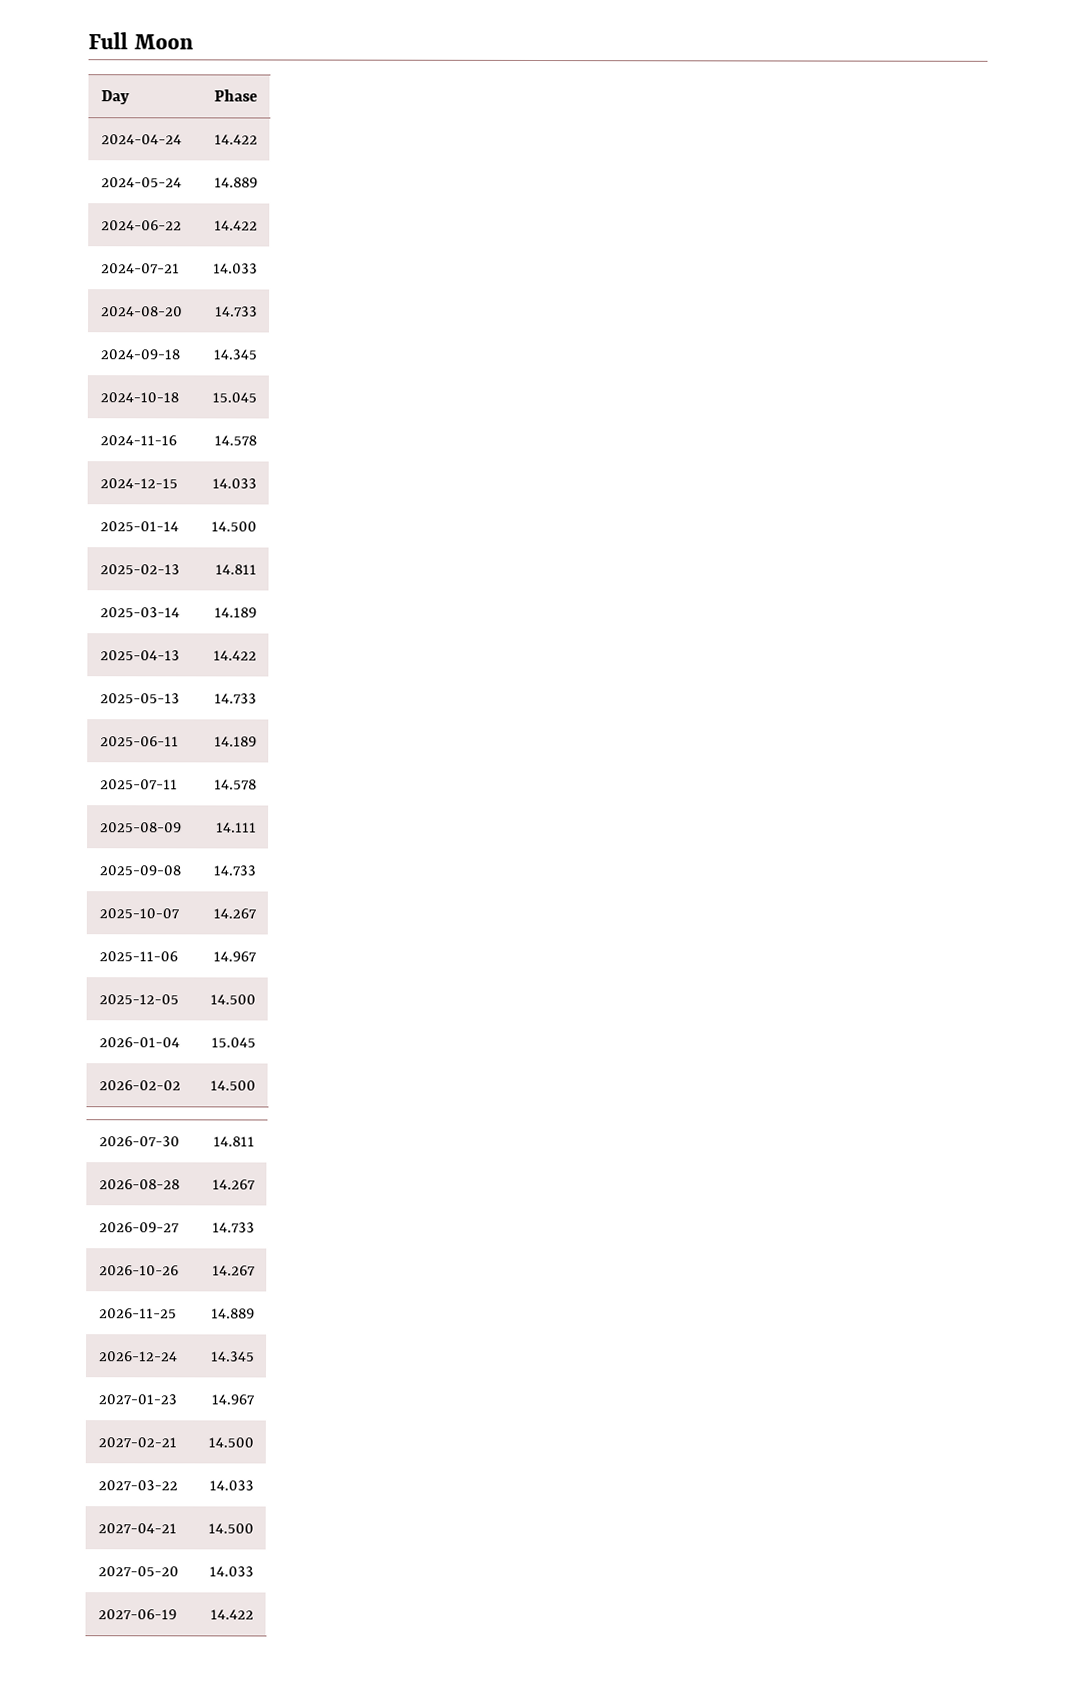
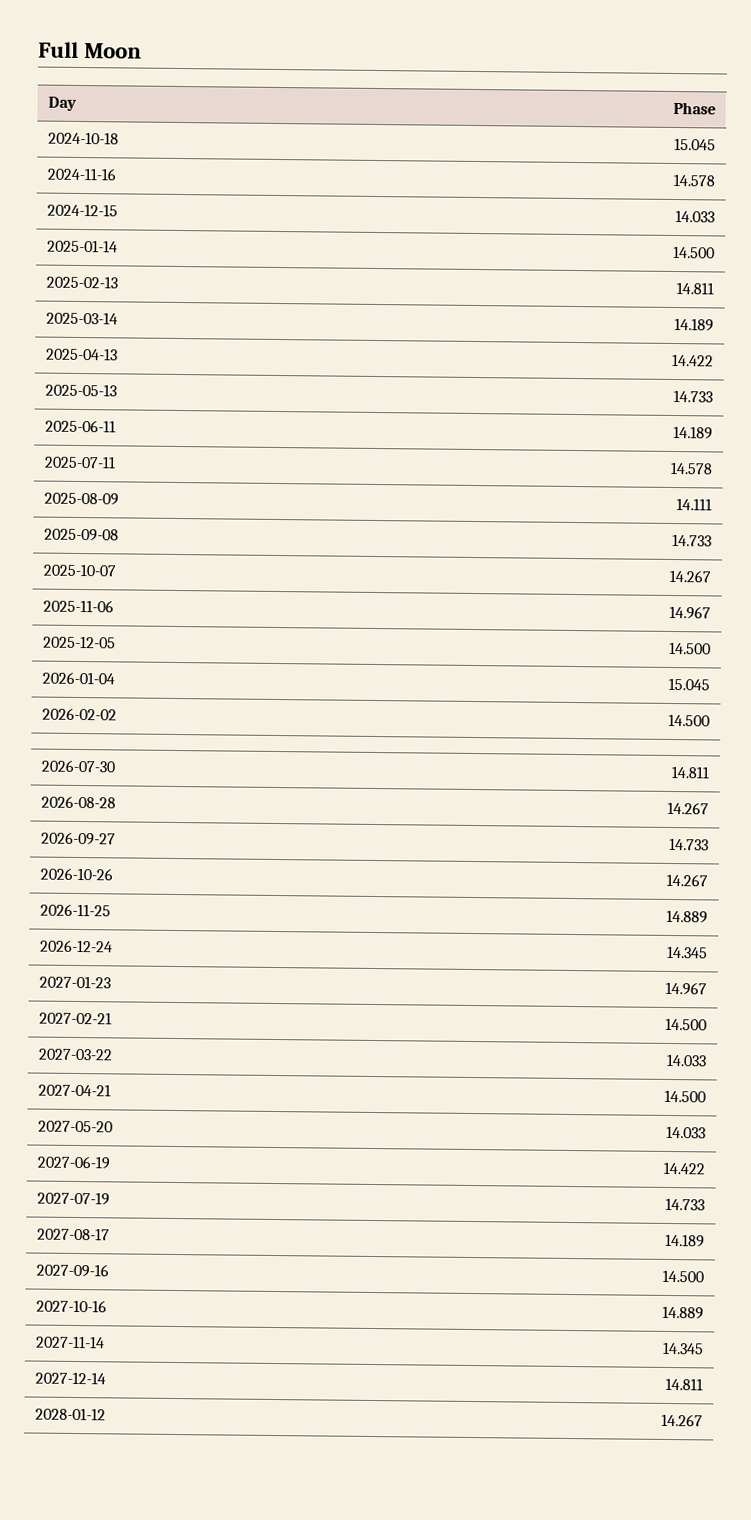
- 2024-04-24 | 14.422
- 2024-05-24 | 14.889
- 2024-06-22 | 14.422
- 2024-07-21 | 14.033
- 2024-08-20 | 14.733
- 2024-09-18 | 14.345
+ 2027-07-19 | 14.733
+ 2027-08-17 | 14.189
+ 2027-09-16 | 14.500
+ 2027-10-16 | 14.889
+ 2027-11-14 | 14.345
+ 2027-12-14 | 14.811
+ 2028-01-12 | 14.267

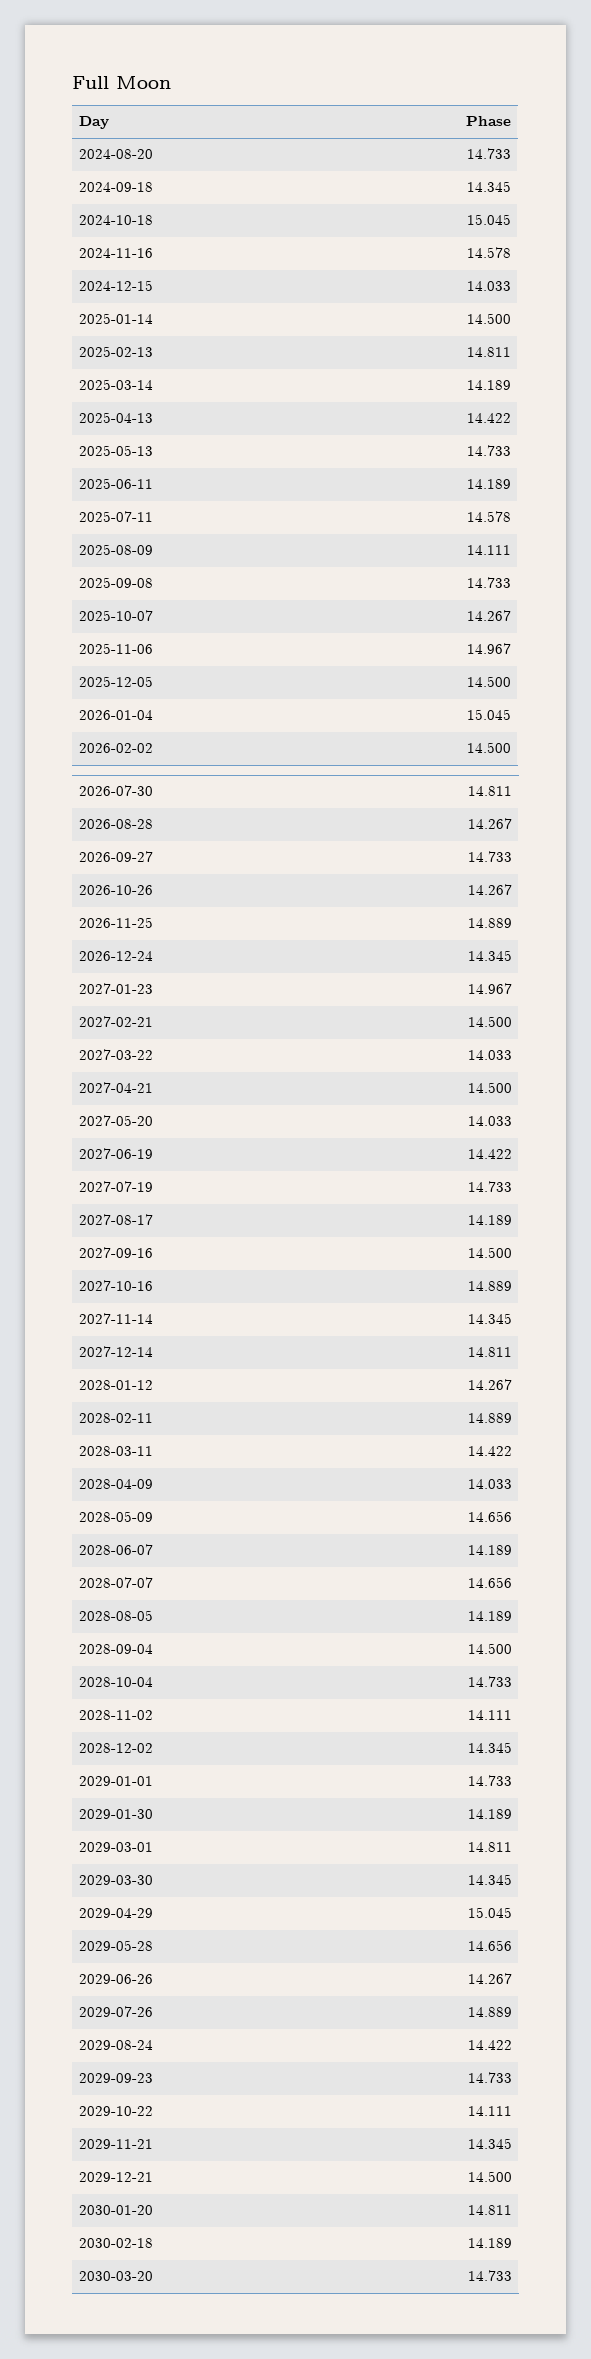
+ 2024-08-20 | 14.733
+ 2024-09-18 | 14.345
+ 2028-02-11 | 14.889
+ 2028-03-11 | 14.422
+ 2028-04-09 | 14.033
+ 2028-05-09 | 14.656
+ 2028-06-07 | 14.189
+ 2028-07-07 | 14.656
+ 2028-08-05 | 14.189
+ 2028-09-04 | 14.500
+ 2028-10-04 | 14.733
+ 2028-11-02 | 14.111
+ 2028-12-02 | 14.345
+ 2029-01-01 | 14.733
+ 2029-01-30 | 14.189
+ 2029-03-01 | 14.811
+ 2029-03-30 | 14.345
+ 2029-04-29 | 15.045
+ 2029-05-28 | 14.656
+ 2029-06-26 | 14.267
+ 2029-07-26 | 14.889
+ 2029-08-24 | 14.422
+ 2029-09-23 | 14.733
+ 2029-10-22 | 14.111
+ 2029-11-21 | 14.345
+ 2029-12-21 | 14.500
+ 2030-01-20 | 14.811
+ 2030-02-18 | 14.189
+ 2030-03-20 | 14.733

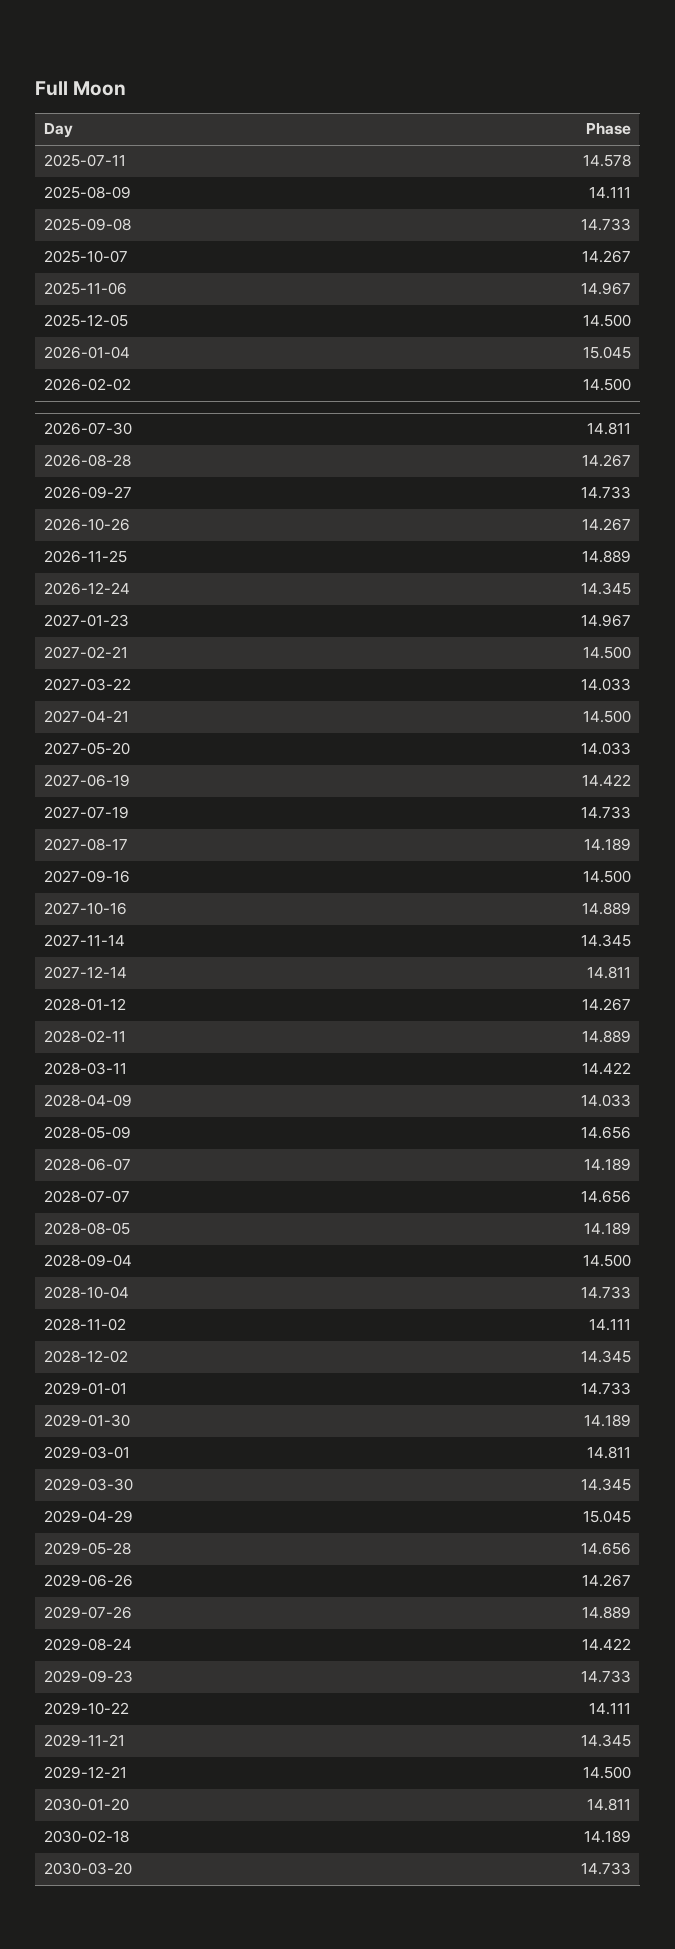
- 2024-08-20 | 14.733
- 2024-09-18 | 14.345
- 2024-10-18 | 15.045
- 2024-11-16 | 14.578
- 2024-12-15 | 14.033
- 2025-01-14 | 14.500
- 2025-02-13 | 14.811
- 2025-03-14 | 14.189
- 2025-04-13 | 14.422
- 2025-05-13 | 14.733
- 2025-06-11 | 14.189

